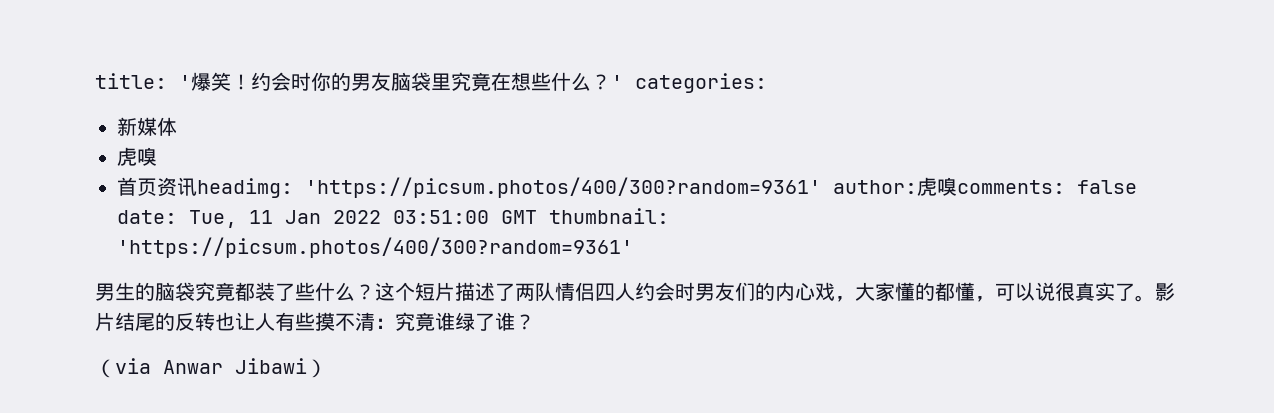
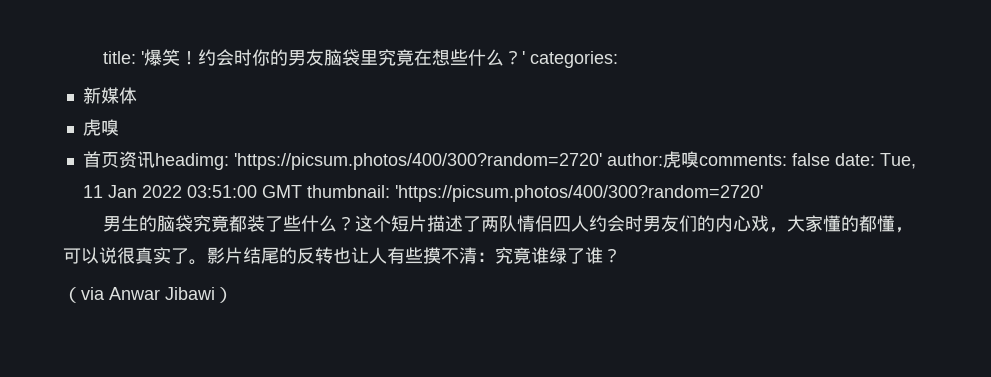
- 首页资讯headimg: 'https://picsum.photos/400/300?random=9361' author:虎嗅comments: false date: Tue, 11 Jan 2022 03:51:00 GMT thumbnail: 'https://picsum.photos/400/300?random=9361'
+ 首页资讯headimg: 'https://picsum.photos/400/300?random=2720' author:虎嗅comments: false date: Tue, 11 Jan 2022 03:51:00 GMT thumbnail: 'https://picsum.photos/400/300?random=2720'

